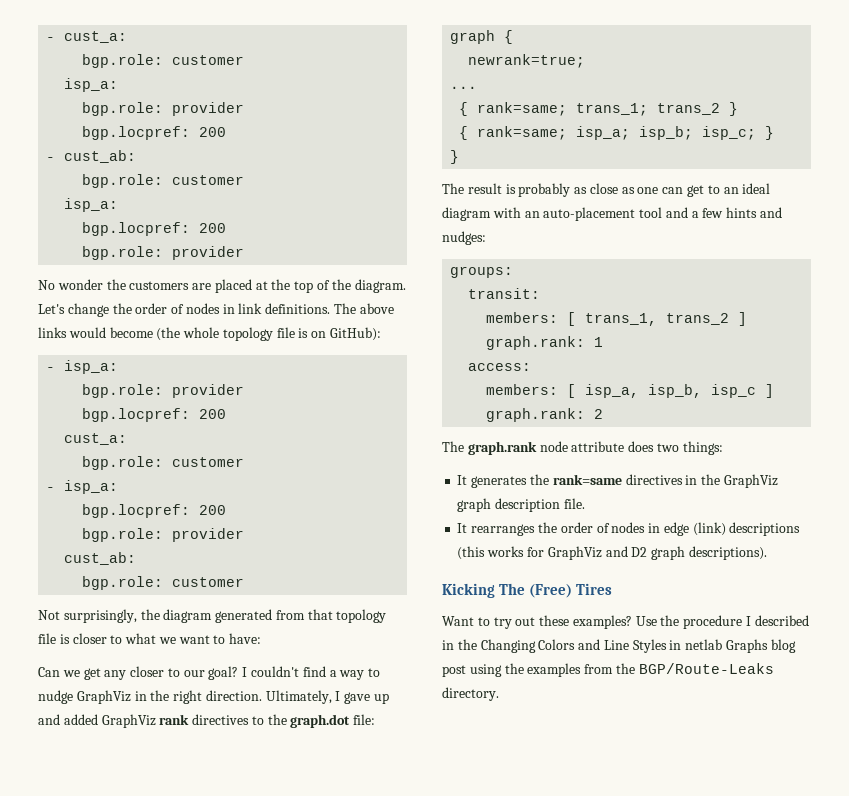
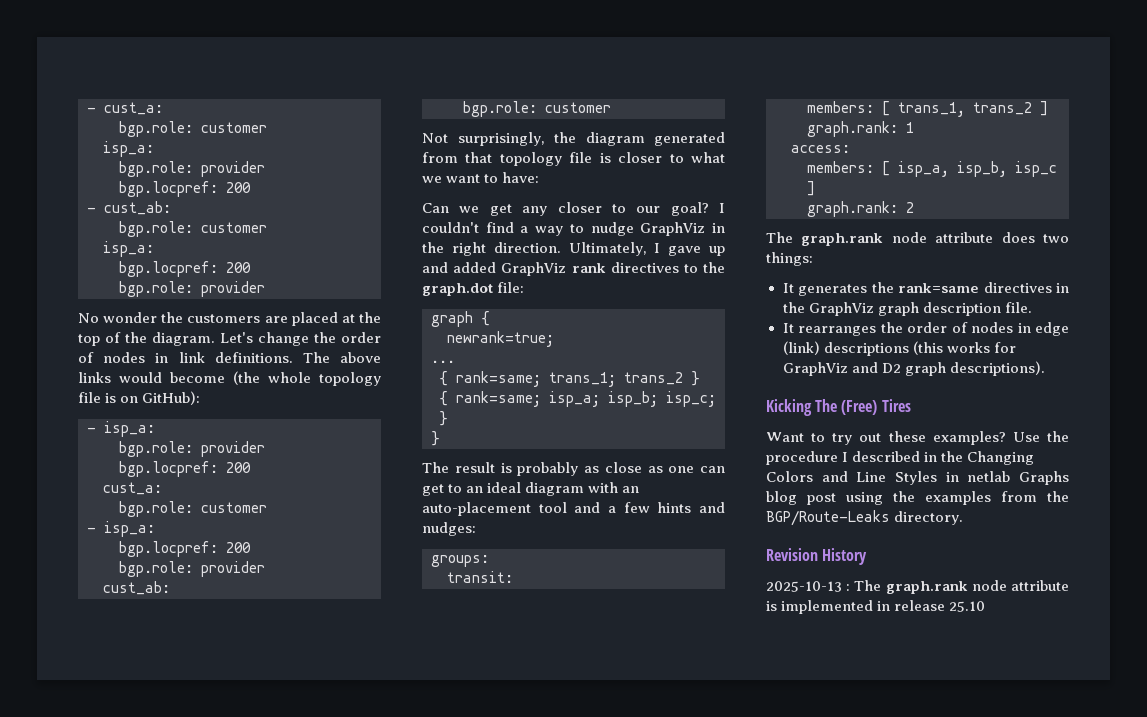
+ Revision History
+ 2025-10-13 : The graph.rank node attribute is implemented in release 25.10

